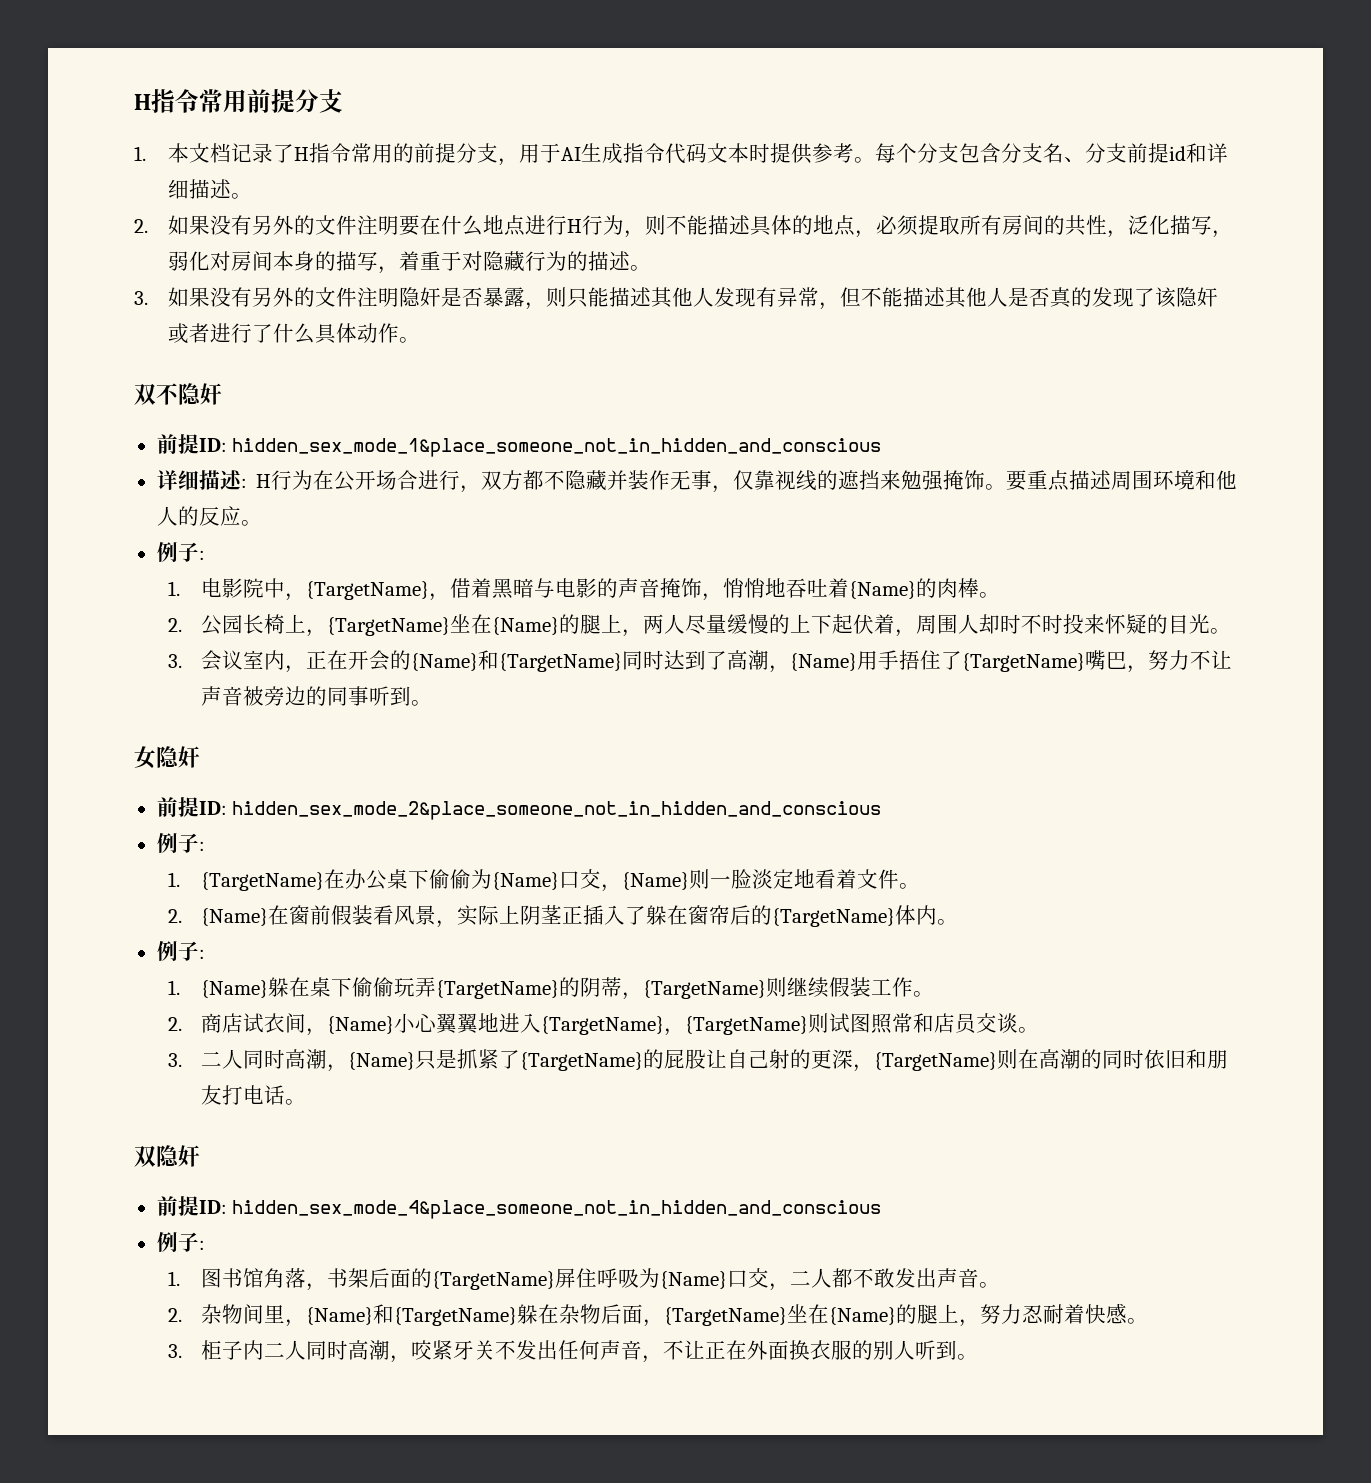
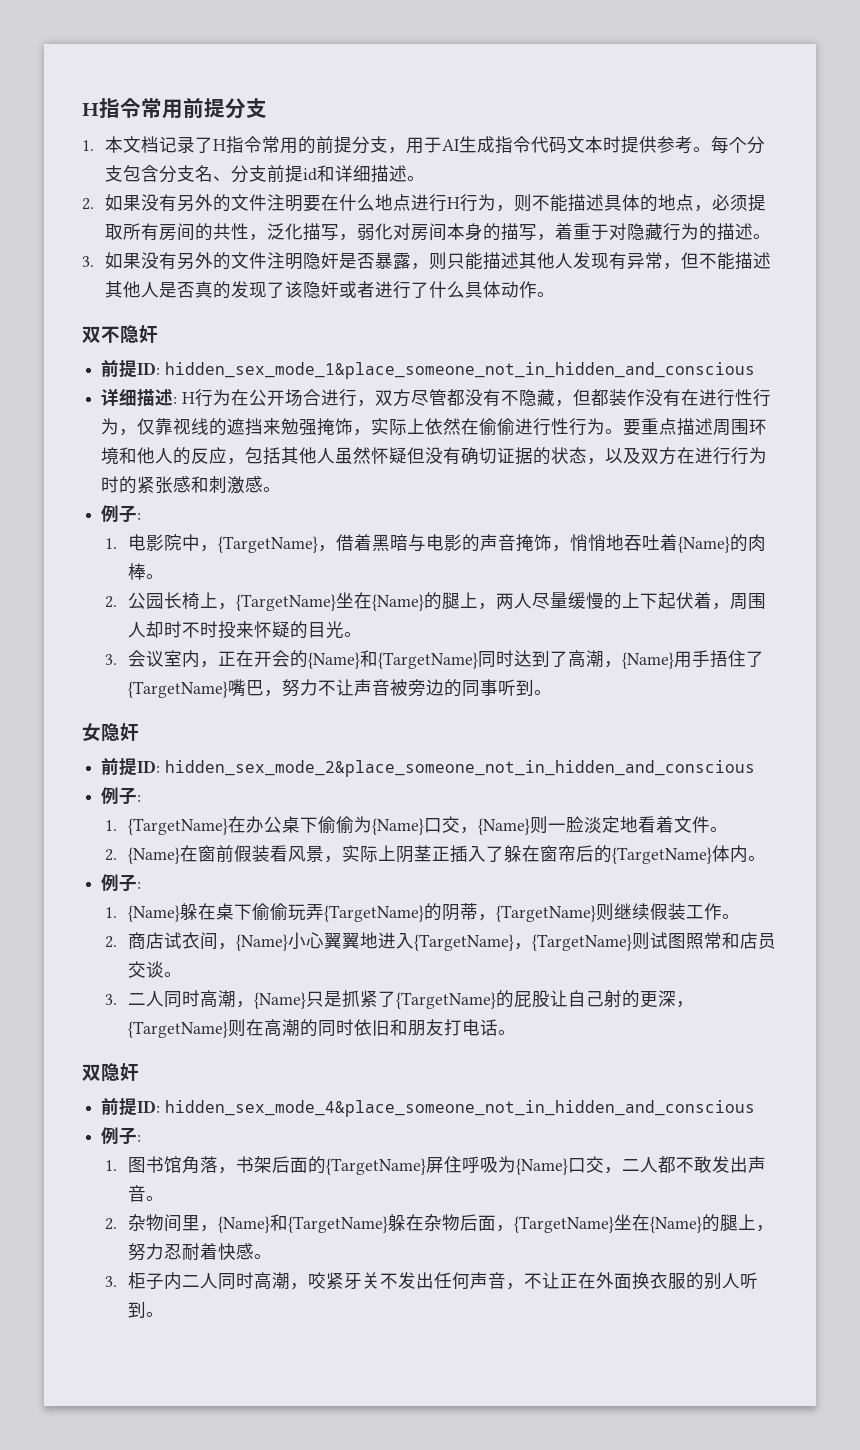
- 详细描述: H行为在公开场合进行，双方都不隐藏并装作无事，仅靠视线的遮挡来勉强掩饰。
+ 详细描述: H行为在公开场合进行，双方尽管都没有不隐藏，但都装作没有在进行性行为，仅靠视线的遮挡来勉强掩饰，实际上依然在偷偷进行性行为。
- 要重点描述周围环境和他人的反应。
+ 要重点描述周围环境和他人的反应，包括其他人虽然怀疑但没有确切证据的状态，以及双方在进行行为时的紧张感和刺激感。

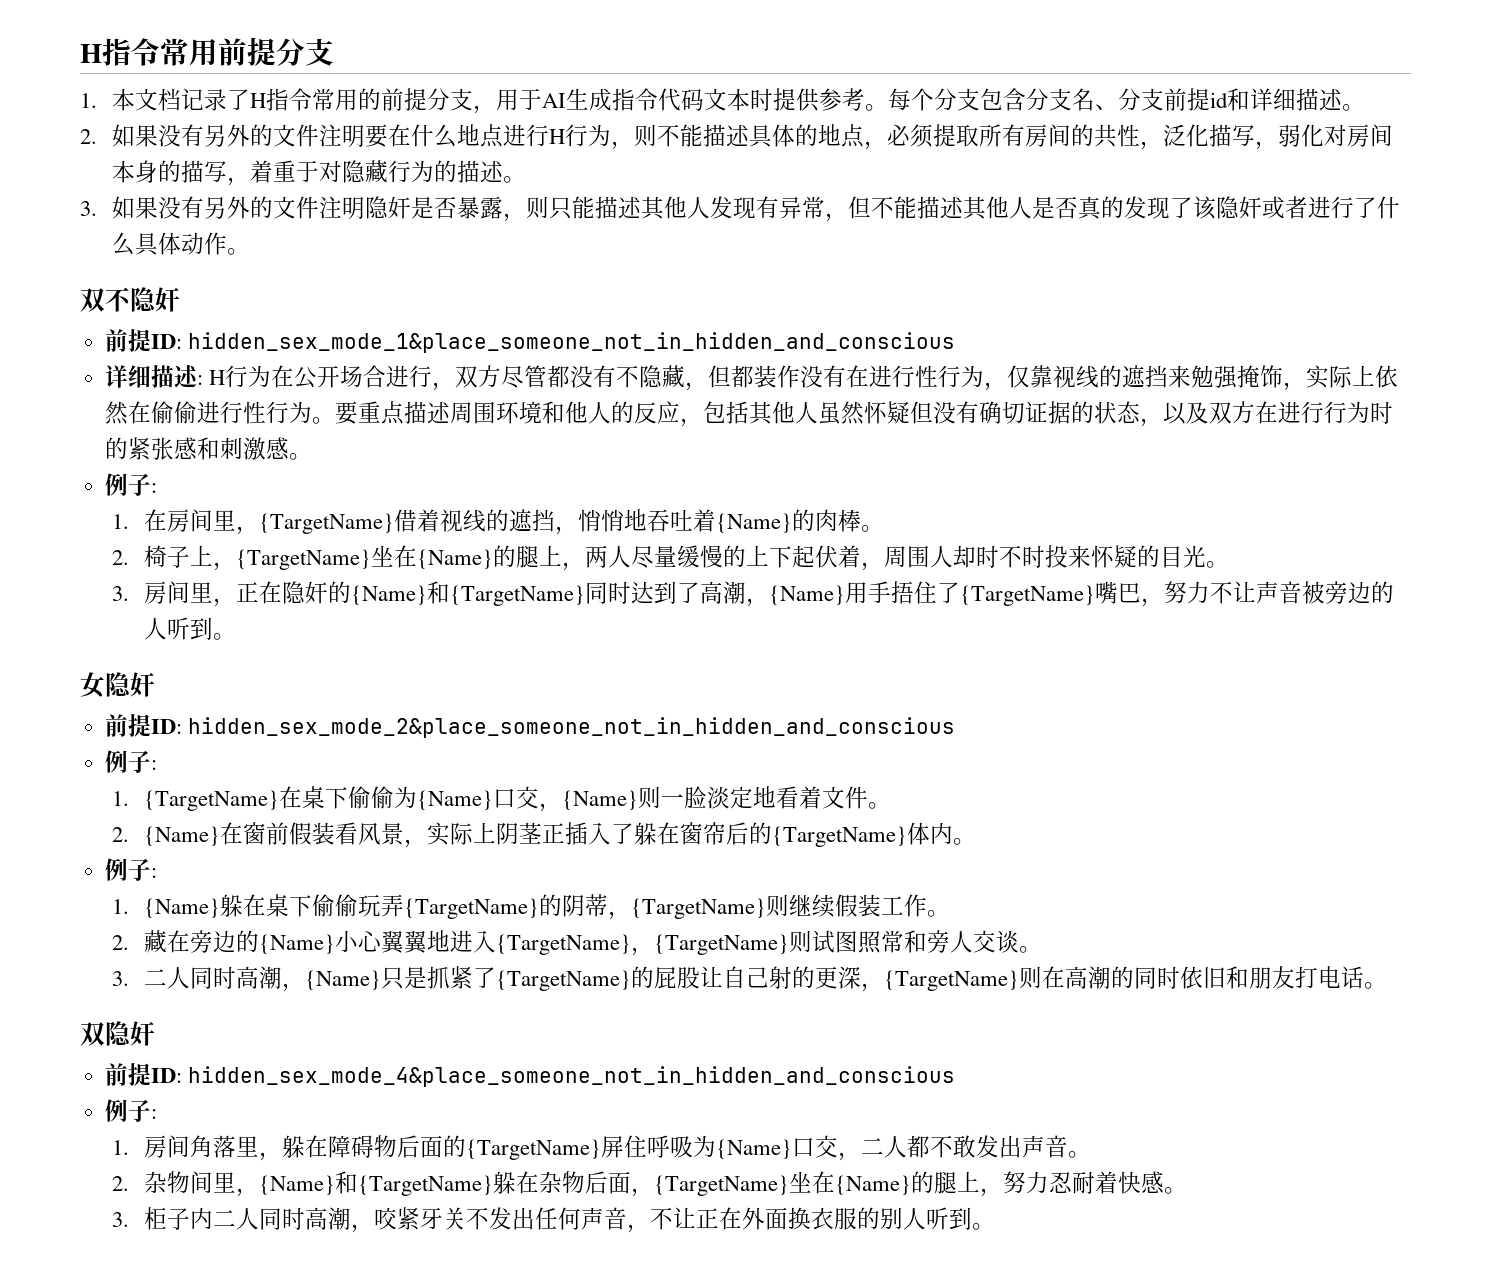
- 1.电影院中，{TargetName}，借着黑暗与电影的声音掩饰，悄悄地吞吐着{Name}的肉棒。
+ 1.在房间里，{TargetName}借着视线的遮挡，悄悄地吞吐着{Name}的肉棒。
- 2.公园长椅上，{TargetName}坐在{Name}的腿上，两人尽量缓慢的上下起伏着，周围人却时不时投来怀疑的目光。
+ 2.椅子上，{TargetName}坐在{Name}的腿上，两人尽量缓慢的上下起伏着，周围人却时不时投来怀疑的目光。
- 3.会议室内，正在开会的{Name}和{TargetName}同时达到了高潮，{Name}用手捂住了{TargetName}嘴巴，努力不让声音被旁边的同事听到。
+ 3.房间里，正在隐奸的{Name}和{TargetName}同时达到了高潮，{Name}用手捂住了{TargetName}嘴巴，努力不让声音被旁边的人听到。
- 1. {TargetName}在办公桌下偷偷为{Name}口交，{Name}则一脸淡定地看着文件。
+ 1. {TargetName}在桌下偷偷为{Name}口交，{Name}则一脸淡定地看着文件。
- 2.商店试衣间，{Name}小心翼翼地进入{TargetName}，{TargetName}则试图照常和店员交谈。
+ 2.藏在旁边的{Name}小心翼翼地进入{TargetName}，{TargetName}则试图照常和旁人交谈。
- 1.图书馆角落，书架后面的{TargetName}屏住呼吸为{Name}口交，二人都不敢发出声音。
+ 1.房间角落里，躲在障碍物后面的{TargetName}屏住呼吸为{Name}口交，二人都不敢发出声音。

